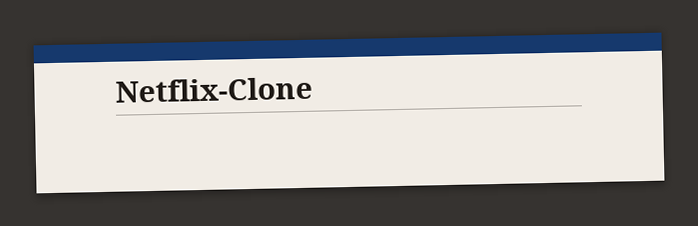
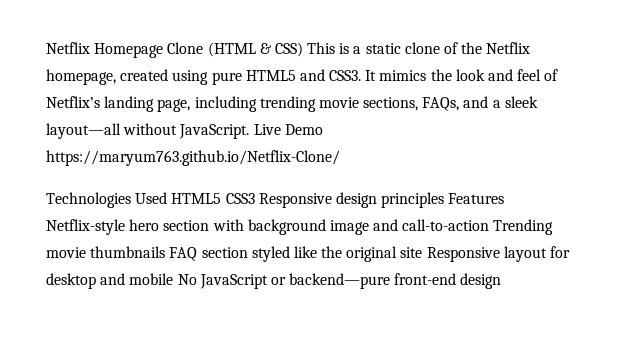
- Netflix-Clone
+ Netflix Homepage Clone (HTML & CSS) This is a static clone of the Netflix homepage, created using pure HTML5 and CSS3. It mimics the look and feel of Netflix’s landing page, including trending movie sections, FAQs, and a sleek layout—all without JavaScript. Live Demo https://maryum763.github.io/Netflix-Clone/
+ Technologies Used HTML5 CSS3 Responsive design principles Features Netflix-style hero section with background image and call-to-action Trending movie thumbnails FAQ section styled like the original site Responsive layout for desktop and mobile No JavaScript or backend—pure front-end design

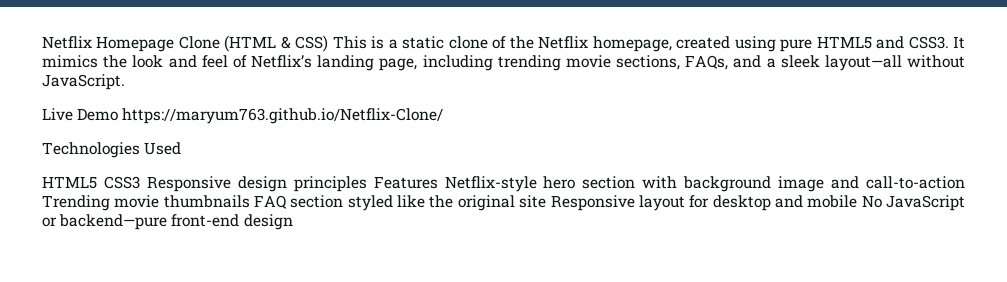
- It mimics the look and feel of Netflix’s landing page, including trending movie sections, FAQs, and a sleek layout—all without JavaScript. Live Demo https://maryum763.github.io/Netflix-Clone/
+ It mimics the look and feel of Netflix’s landing page, including trending movie sections, FAQs, and a sleek layout—all without JavaScript.
+ Live Demo https://maryum763.github.io/Netflix-Clone/
- Technologies Used HTML5 CSS3 Responsive design principles Features Netflix-style hero section with background image and call-to-action Trending movie thumbnails FAQ section styled like the original site Responsive layout for desktop and mobile No JavaScript or backend—pure front-end design
+ Technologies Used
+ HTML5 CSS3 Responsive design principles Features Netflix-style hero section with background image and call-to-action Trending movie thumbnails FAQ section styled like the original site Responsive layout for desktop and mobile No JavaScript or backend—pure front-end design

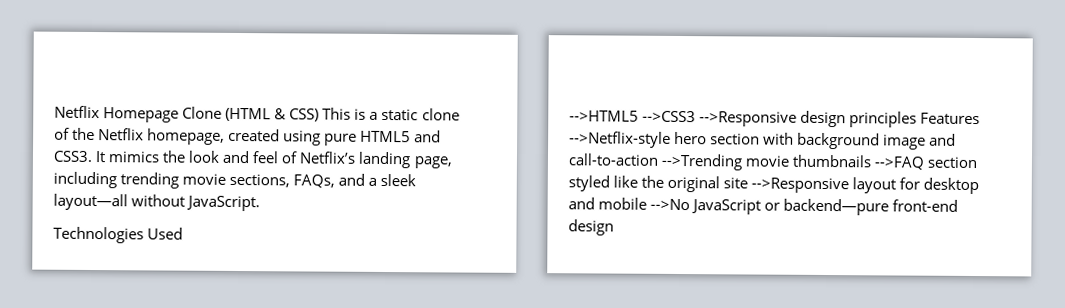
- Live Demo https://maryum763.github.io/Netflix-Clone/
- HTML5 CSS3 Responsive design principles Features Netflix-style hero section with background image and call-to-action Trending movie thumbnails FAQ section styled like the original site Responsive layout for desktop and mobile No JavaScript or backend—pure front-end design
+ -->HTML5 -->CSS3 -->Responsive design principles Features -->Netflix-style hero section with background image and call-to-action -->Trending movie thumbnails -->FAQ section styled like the original site -->Responsive layout for desktop and mobile -->No JavaScript or backend—pure front-end design

